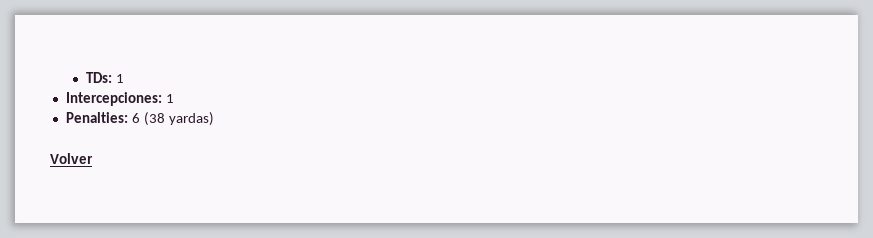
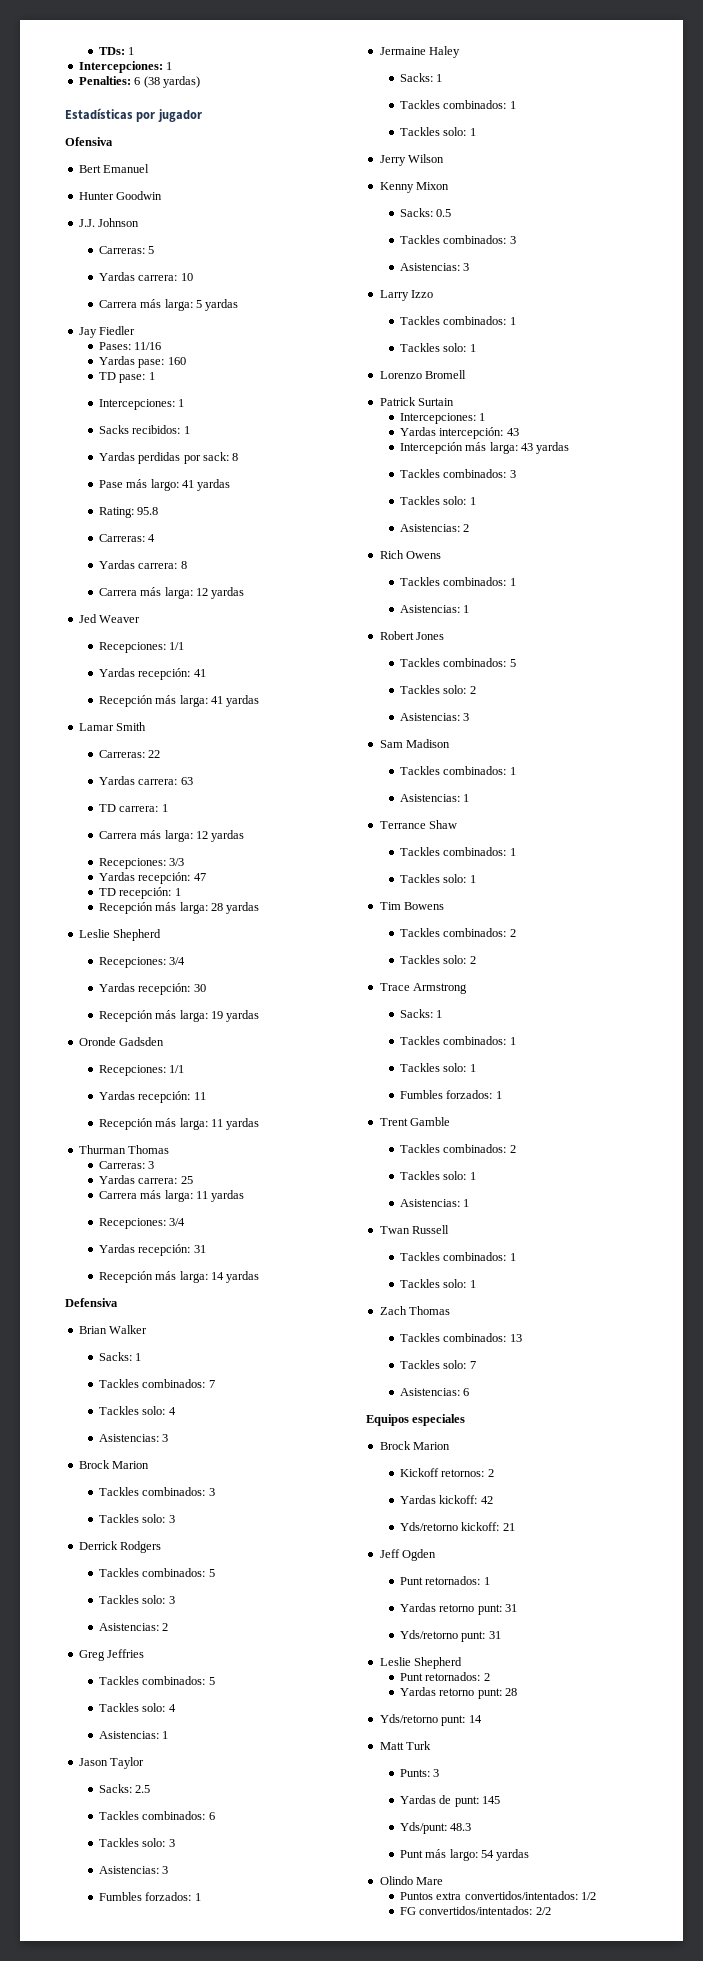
- Volver
+ Estadísticas por jugador
+ Ofensiva
+ Bert Emanuel
+ Hunter Goodwin
+ J.J. Johnson
+ Carreras: 5
+ Yardas carrera: 10
+ Carrera más larga: 5 yardas
+ Jay Fiedler
+ Pases: 11/16
+ Yardas pase: 160
+ TD pase: 1
+ Intercepciones: 1
+ Sacks recibidos: 1
+ Yardas perdidas por sack: 8
+ Pase más largo: 41 yardas
+ Rating: 95.8
+ Carreras: 4
+ Yardas carrera: 8
+ Carrera más larga: 12 yardas
+ Jed Weaver
+ Recepciones: 1/1
+ Yardas recepción: 41
+ Recepción más larga: 41 yardas
+ Lamar Smith
+ Carreras: 22
+ Yardas carrera: 63
+ TD carrera: 1
+ Carrera más larga: 12 yardas
+ Recepciones: 3/3
+ Yardas recepción: 47
+ TD recepción: 1
+ Recepción más larga: 28 yardas
+ Leslie Shepherd
+ Recepciones: 3/4
+ Yardas recepción: 30
+ Recepción más larga: 19 yardas
+ Oronde Gadsden
+ Recepciones: 1/1
+ Yardas recepción: 11
+ Recepción más larga: 11 yardas
+ Thurman Thomas
+ Carreras: 3
+ Yardas carrera: 25
+ Carrera más larga: 11 yardas
+ Recepciones: 3/4
+ Yardas recepción: 31
+ Recepción más larga: 14 yardas
+ Defensiva
+ Brian Walker
+ Sacks: 1
+ Tackles combinados: 7
+ Tackles solo: 4
+ Asistencias: 3
+ Brock Marion
+ Tackles combinados: 3
+ Tackles solo: 3
+ Derrick Rodgers
+ Tackles combinados: 5
+ Tackles solo: 3
+ Asistencias: 2
+ Greg Jeffries
+ Tackles combinados: 5
+ Tackles solo: 4
+ Asistencias: 1
+ Jason Taylor
+ Sacks: 2.5
+ Tackles combinados: 6
+ Tackles solo: 3
+ Asistencias: 3
+ Fumbles forzados: 1
+ Jermaine Haley
+ Sacks: 1
+ Tackles combinados: 1
+ Tackles solo: 1
+ Jerry Wilson
+ Kenny Mixon
+ Sacks: 0.5
+ Tackles combinados: 3
+ Asistencias: 3
+ Larry Izzo
+ Tackles combinados: 1
+ Tackles solo: 1
+ Lorenzo Bromell
+ Patrick Surtain
+ Intercepciones: 1
+ Yardas intercepción: 43
+ Intercepción más larga: 43 yardas
+ Tackles combinados: 3
+ Tackles solo: 1
+ Asistencias: 2
+ Rich Owens
+ Tackles combinados: 1
+ Asistencias: 1
+ Robert Jones
+ Tackles combinados: 5
+ Tackles solo: 2
+ Asistencias: 3
+ Sam Madison
+ Tackles combinados: 1
+ Asistencias: 1
+ Terrance Shaw
+ Tackles combinados: 1
+ Tackles solo: 1
+ Tim Bowens
+ Tackles combinados: 2
+ Tackles solo: 2
+ Trace Armstrong
+ Sacks: 1
+ Tackles combinados: 1
+ Tackles solo: 1
+ Fumbles forzados: 1
+ Trent Gamble
+ Tackles combinados: 2
+ Tackles solo: 1
+ Asistencias: 1
+ Twan Russell
+ Tackles combinados: 1
+ Tackles solo: 1
+ Zach Thomas
+ Tackles combinados: 13
+ Tackles solo: 7
+ Asistencias: 6
+ Equipos especiales
+ Brock Marion
+ Kickoff retornos: 2
+ Yardas kickoff: 42
+ Yds/retorno kickoff: 21
+ Jeff Ogden
+ Punt retornados: 1
+ Yardas retorno punt: 31
+ Yds/retorno punt: 31
+ Leslie Shepherd
+ Punt retornados: 2
+ Yardas retorno punt: 28
+ Yds/retorno punt: 14
+ Matt Turk
+ Punts: 3
+ Yardas de punt: 145
+ Yds/punt: 48.3
+ Punt más largo: 54 yardas
+ Olindo Mare
+ Puntos extra convertidos/intentados: 1/2
+ FG convertidos/intentados: 2/2

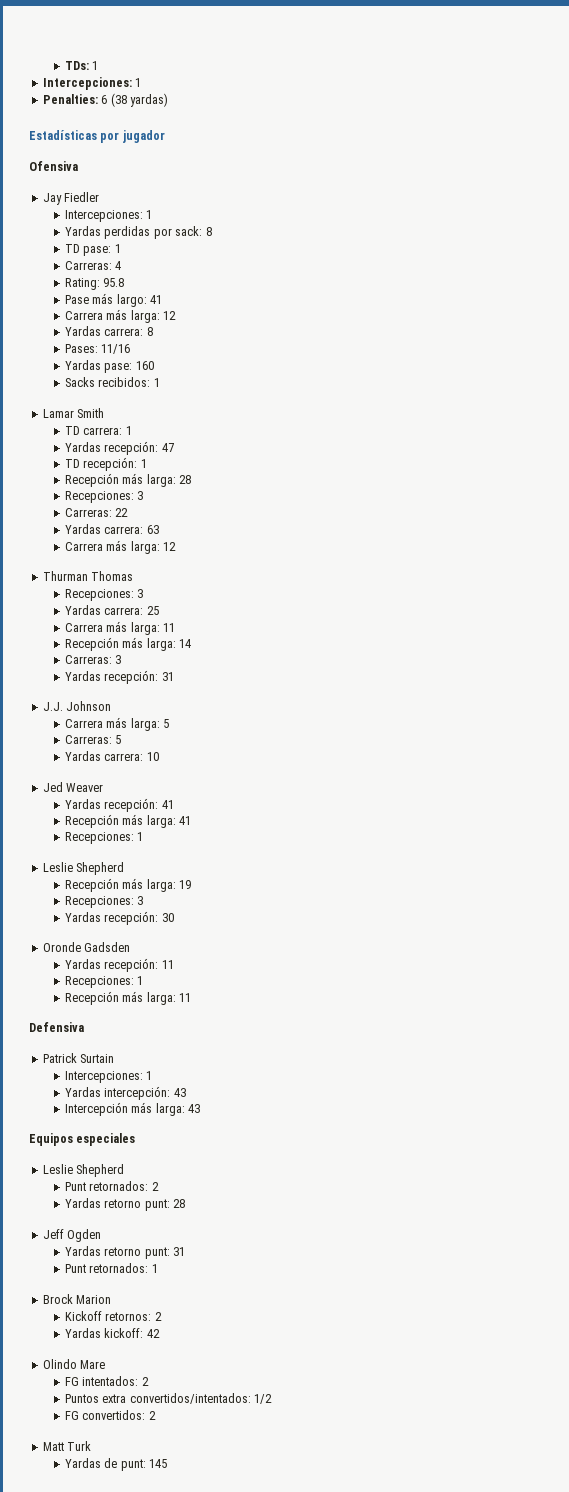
- Bert Emanuel
- Hunter Goodwin
- J.J. Johnson
- Carreras: 5
- Yardas carrera: 10
- Carrera más larga: 5 yardas
  Jay Fiedler
+ Intercepciones: 1
+ Yardas perdidas por sack: 8
+ TD pase: 1
+ Carreras: 4
+ Rating: 95.8
+ Pase más largo: 41
+ Carrera más larga: 12
+ Yardas carrera: 8
- TD pase: 1
- Intercepciones: 1
  Sacks recibidos: 1
- Yardas perdidas por sack: 8
- Pase más largo: 41 yardas
- Rating: 95.8
- Carreras: 4
- Yardas carrera: 8
- Carrera más larga: 12 yardas
- Jed Weaver
- Recepciones: 1/1
- Yardas recepción: 41
- Recepción más larga: 41 yardas
  Lamar Smith
- Carreras: 22
- Yardas carrera: 63
  TD carrera: 1
- Carrera más larga: 12 yardas
- Recepciones: 3/3
- Recepción más larga: 28 yardas
- Leslie Shepherd
- Recepciones: 3/4
- Yardas recepción: 30
- Recepción más larga: 19 yardas
- Oronde Gadsden
- Recepciones: 1/1
- Yardas recepción: 11
- Recepción más larga: 11 yardas
+ Recepción más larga: 28
+ Recepciones: 3
+ Carreras: 22
+ Yardas carrera: 63
+ Carrera más larga: 12
  Thurman Thomas
- Carreras: 3
+ Recepciones: 3
- Carrera más larga: 11 yardas
- Recepciones: 3/4
+ Carrera más larga: 11
+ Recepción más larga: 14
+ Carreras: 3
  Yardas recepción: 31
- Recepción más larga: 14 yardas
+ J.J. Johnson
+ Carrera más larga: 5
+ Carreras: 5
+ Yardas carrera: 10
+ Jed Weaver
+ Yardas recepción: 41
+ Recepción más larga: 41
+ Recepciones: 1
+ Leslie Shepherd
+ Recepción más larga: 19
+ Recepciones: 3
+ Yardas recepción: 30
+ Oronde Gadsden
+ Yardas recepción: 11
+ Recepciones: 1
+ Recepción más larga: 11
  Defensiva
- Brian Walker
- Sacks: 1
- Tackles combinados: 7
- Tackles solo: 4
- Asistencias: 3
- Brock Marion
- Tackles combinados: 3
- Tackles solo: 3
- Derrick Rodgers
- Tackles combinados: 5
- Tackles solo: 3
- Asistencias: 2
- Greg Jeffries
- Tackles combinados: 5
- Tackles solo: 4
- Asistencias: 1
- Jason Taylor
- Sacks: 2.5
- Tackles combinados: 6
- Tackles solo: 3
- Asistencias: 3
- Fumbles forzados: 1
- Jermaine Haley
- Sacks: 1
- Tackles combinados: 1
- Tackles solo: 1
- Jerry Wilson
- Kenny Mixon
- Sacks: 0.5
- Tackles combinados: 3
- Asistencias: 3
- Larry Izzo
- Tackles combinados: 1
- Tackles solo: 1
- Lorenzo Bromell
- Intercepción más larga: 43 yardas
- Tackles combinados: 3
- Tackles solo: 1
- Asistencias: 2
- Rich Owens
- Tackles combinados: 1
- Asistencias: 1
- Robert Jones
- Tackles combinados: 5
- Tackles solo: 2
- Asistencias: 3
- Sam Madison
- Tackles combinados: 1
- Asistencias: 1
- Terrance Shaw
- Tackles combinados: 1
- Tackles solo: 1
- Tim Bowens
- Tackles combinados: 2
- Tackles solo: 2
- Trace Armstrong
- Sacks: 1
- Tackles combinados: 1
- Tackles solo: 1
- Fumbles forzados: 1
- Trent Gamble
- Tackles combinados: 2
- Tackles solo: 1
- Asistencias: 1
- Twan Russell
- Tackles combinados: 1
- Tackles solo: 1
- Zach Thomas
- Tackles combinados: 13
- Tackles solo: 7
- Asistencias: 6
+ Intercepción más larga: 43
  Equipos especiales
- Brock Marion
- Kickoff retornos: 2
- Yardas kickoff: 42
- Yds/retorno kickoff: 21
- Jeff Ogden
- Punt retornados: 1
- Yardas retorno punt: 31
- Yds/retorno punt: 31
- Yds/retorno punt: 14
- Matt Turk
- Punts: 3
- Yardas de punt: 145
- Yds/punt: 48.3
- Punt más largo: 54 yardas
+ Jeff Ogden
+ Yardas retorno punt: 31
+ Punt retornados: 1
+ Brock Marion
+ Kickoff retornos: 2
+ Yardas kickoff: 42
+ FG intentados: 2
- FG convertidos/intentados: 2/2
+ FG convertidos: 2
+ Matt Turk
+ Yardas de punt: 145

